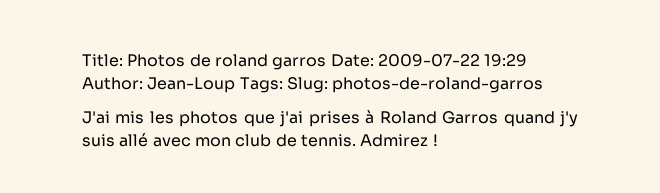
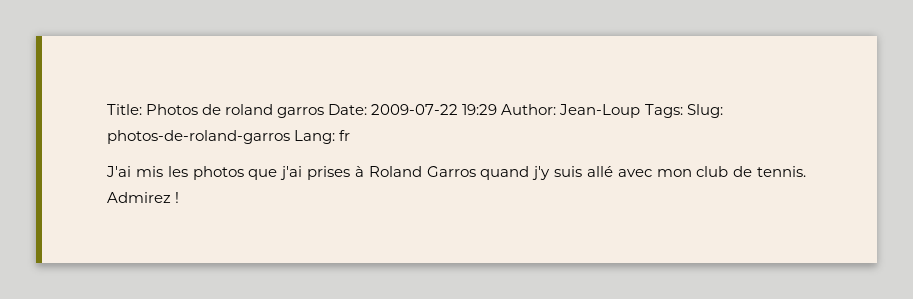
- Title: Photos de roland garros Date: 2009-07-22 19:29 Author: Jean-Loup Tags: Slug: photos-de-roland-garros
+ Title: Photos de roland garros Date: 2009-07-22 19:29 Author: Jean-Loup Tags: Slug: photos-de-roland-garros Lang: fr

